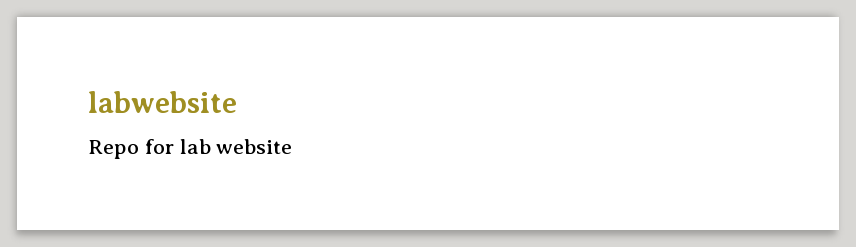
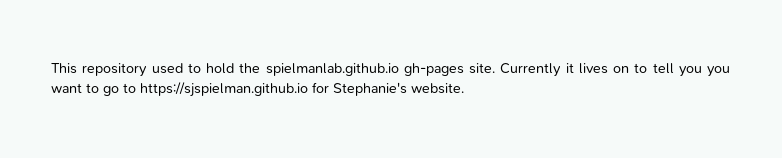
- labwebsite
- Repo for lab website
+ This repository used to hold the spielmanlab.github.io gh-pages site. Currently it lives on to tell you you want to go to https://sjspielman.github.io for Stephanie's website.

